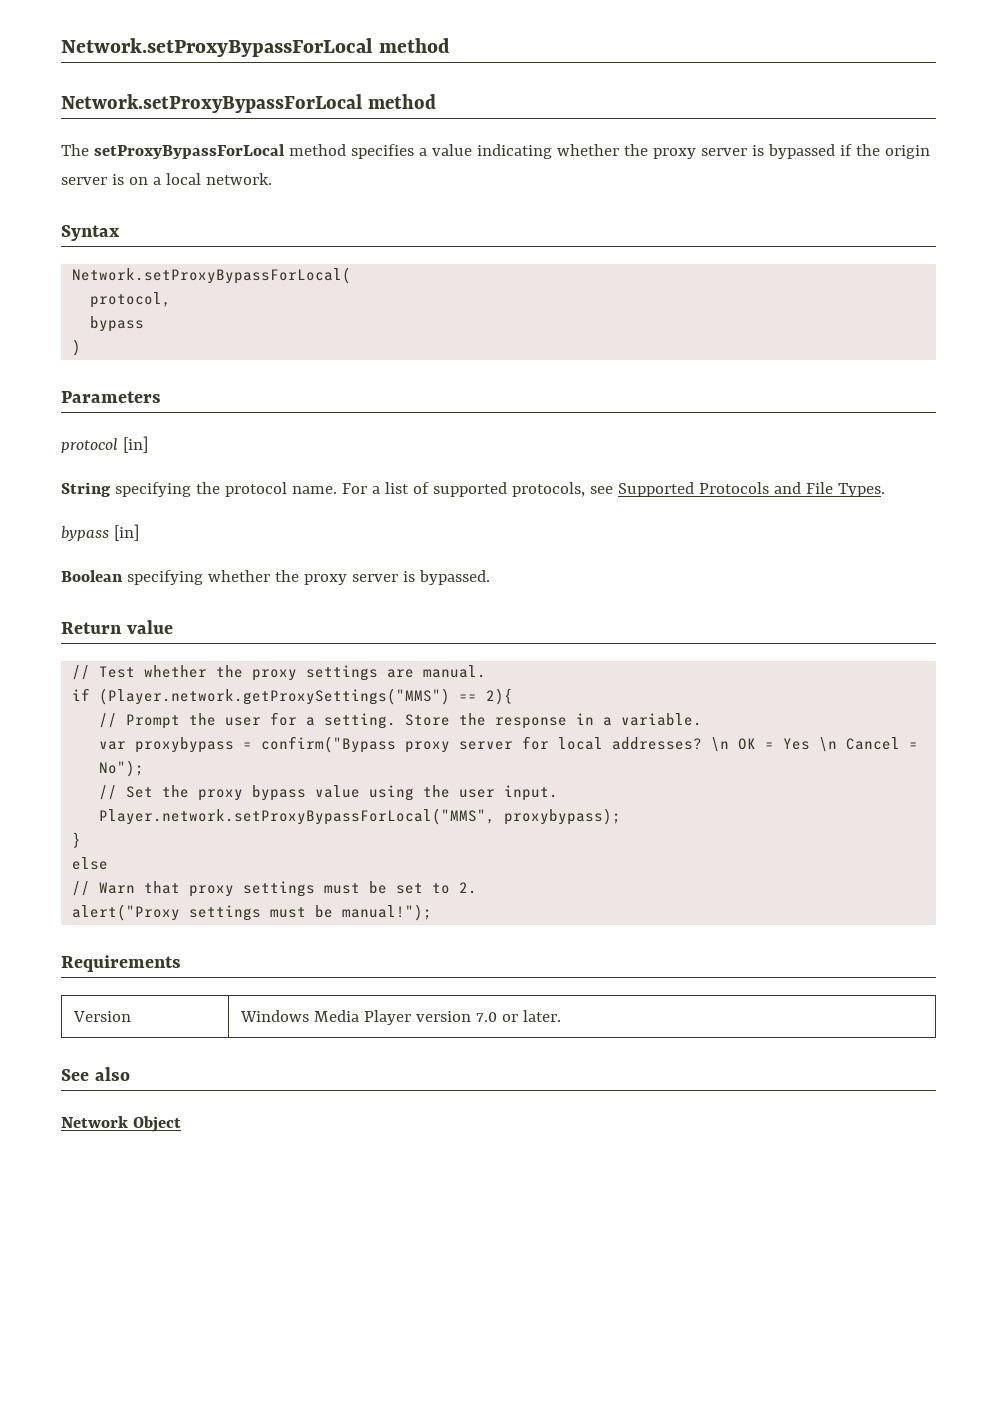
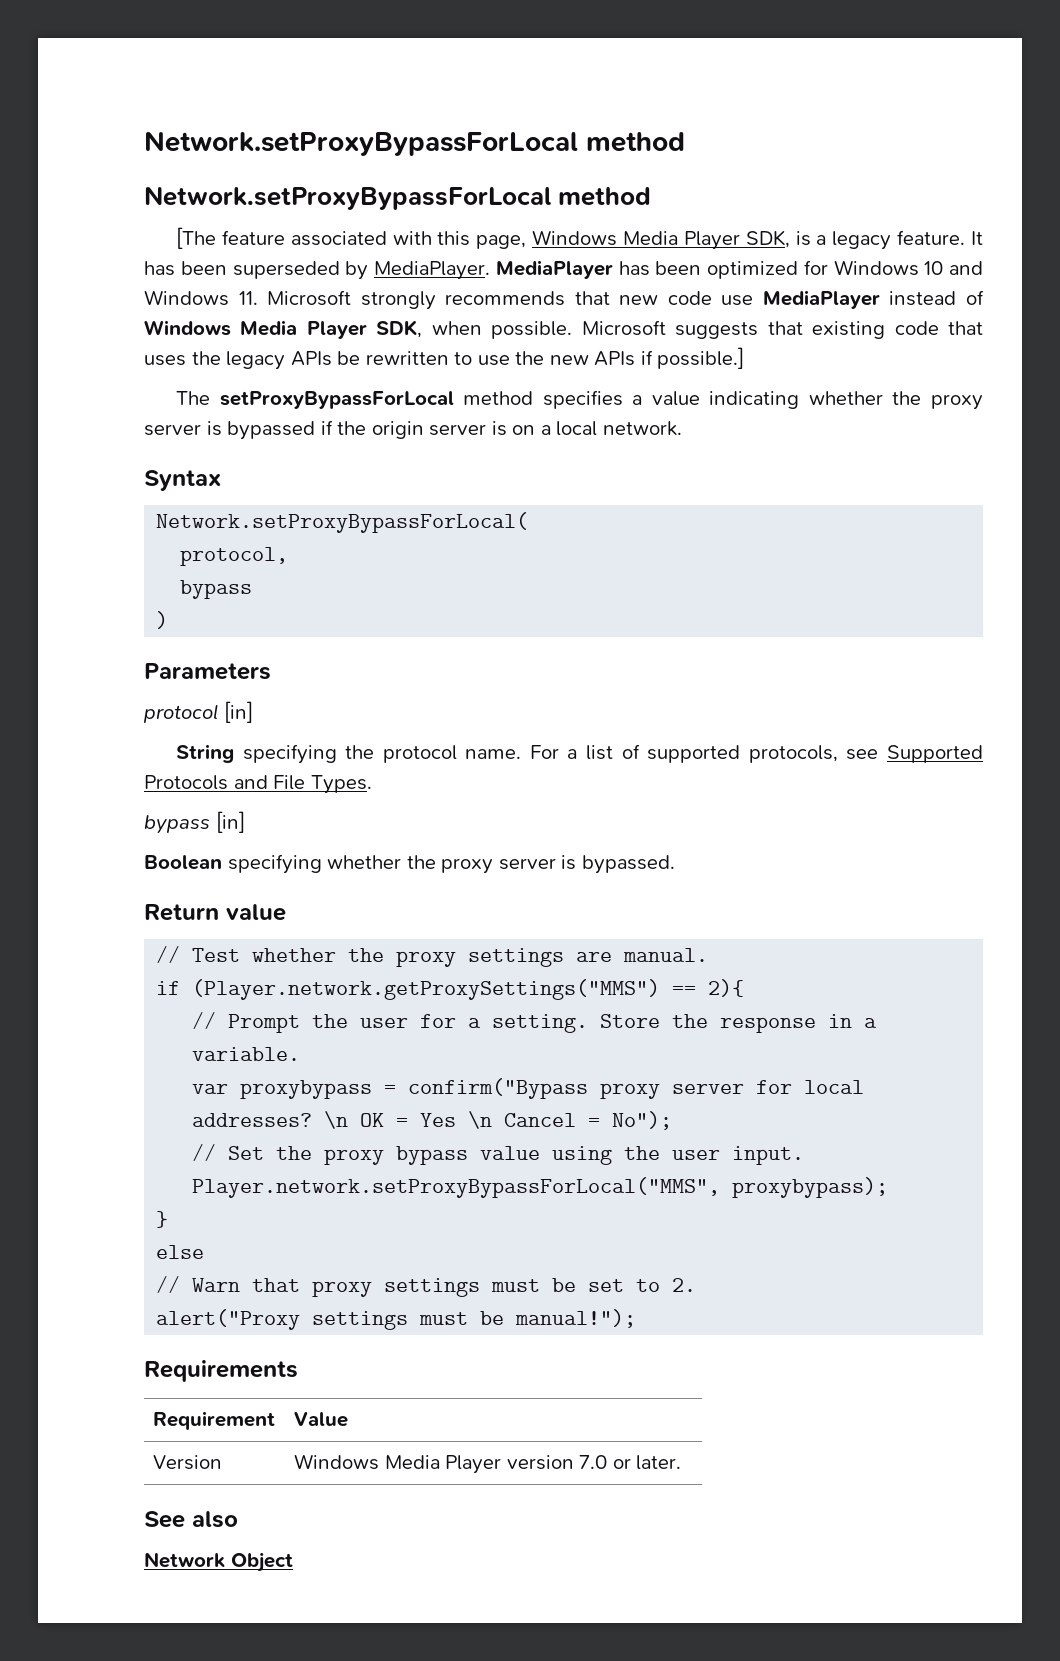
+ [The feature associated with this page, Windows Media Player SDK, is a legacy feature. It has been superseded by MediaPlayer. MediaPlayer has been optimized for Windows 10 and Windows 11. Microsoft strongly recommends that new code use MediaPlayer instead of Windows Media Player SDK, when possible. Microsoft suggests that existing code that uses the legacy APIs be rewritten to use the new APIs if possible.]
+ Requirement | Value

